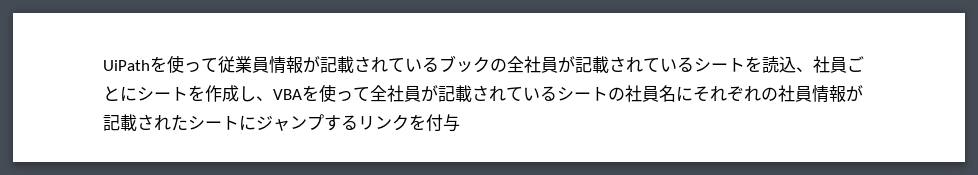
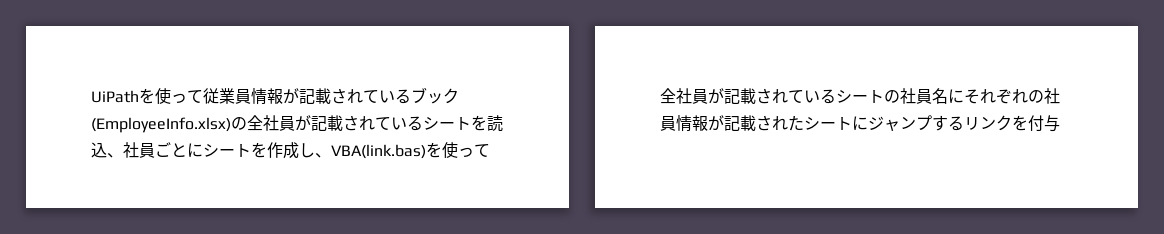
- UiPathを使って従業員情報が記載されているブックの全社員が記載されているシートを読込、社員ごとにシートを作成し、VBAを使って全社員が記載されているシートの社員名にそれぞれの社員情報が記載されたシートにジャンプするリンクを付与
+ UiPathを使って従業員情報が記載されているブック(EmployeeInfo.xlsx)の全社員が記載されているシートを読込、社員ごとにシートを作成し、VBA(link.bas)を使って全社員が記載されているシートの社員名にそれぞれの社員情報が記載されたシートにジャンプするリンクを付与

